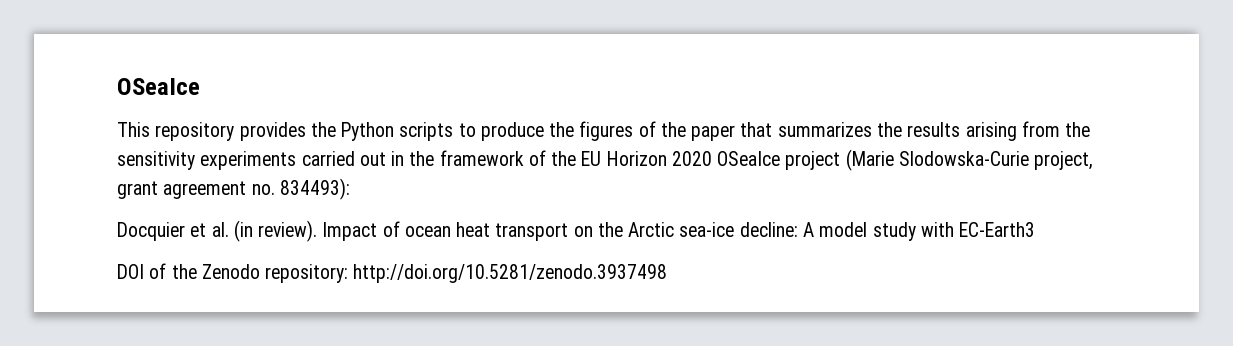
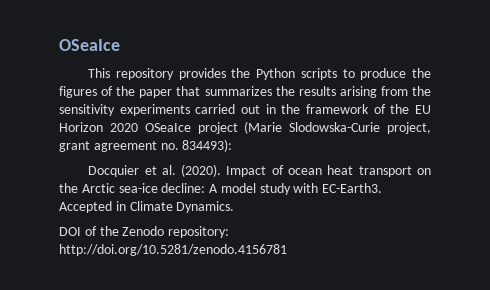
- Docquier et al. (in review).
+ Docquier et al. (2020).
- Impact of ocean heat transport on the Arctic sea-ice decline: A model study with EC-Earth3
+ Impact of ocean heat transport on the Arctic sea-ice decline: A model study with EC-Earth3. Accepted in Climate Dynamics.
- DOI of the Zenodo repository: http://doi.org/10.5281/zenodo.3937498
+ DOI of the Zenodo repository: http://doi.org/10.5281/zenodo.4156781

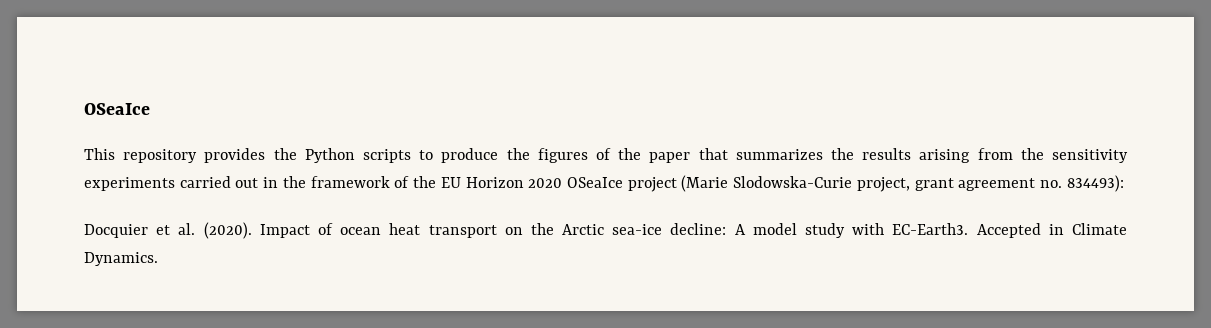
- DOI of the Zenodo repository: http://doi.org/10.5281/zenodo.4156781

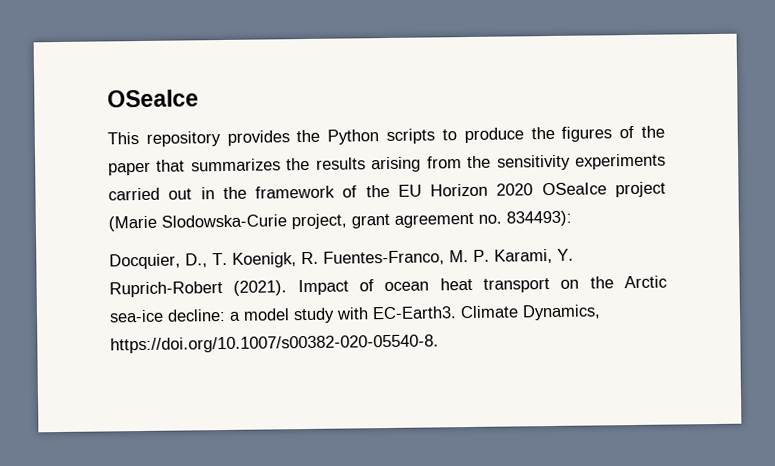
- Docquier et al. (2020).
+ Docquier, D., T. Koenigk, R. Fuentes-Franco, M. P. Karami, Y. Ruprich-Robert (2021).
- Impact of ocean heat transport on the Arctic sea-ice decline: A model study with EC-Earth3.
+ Impact of ocean heat transport on the Arctic sea-ice decline: a model study with EC-Earth3.
- Accepted in Climate Dynamics.
+ Climate Dynamics, https://doi.org/10.1007/s00382-020-05540-8.

